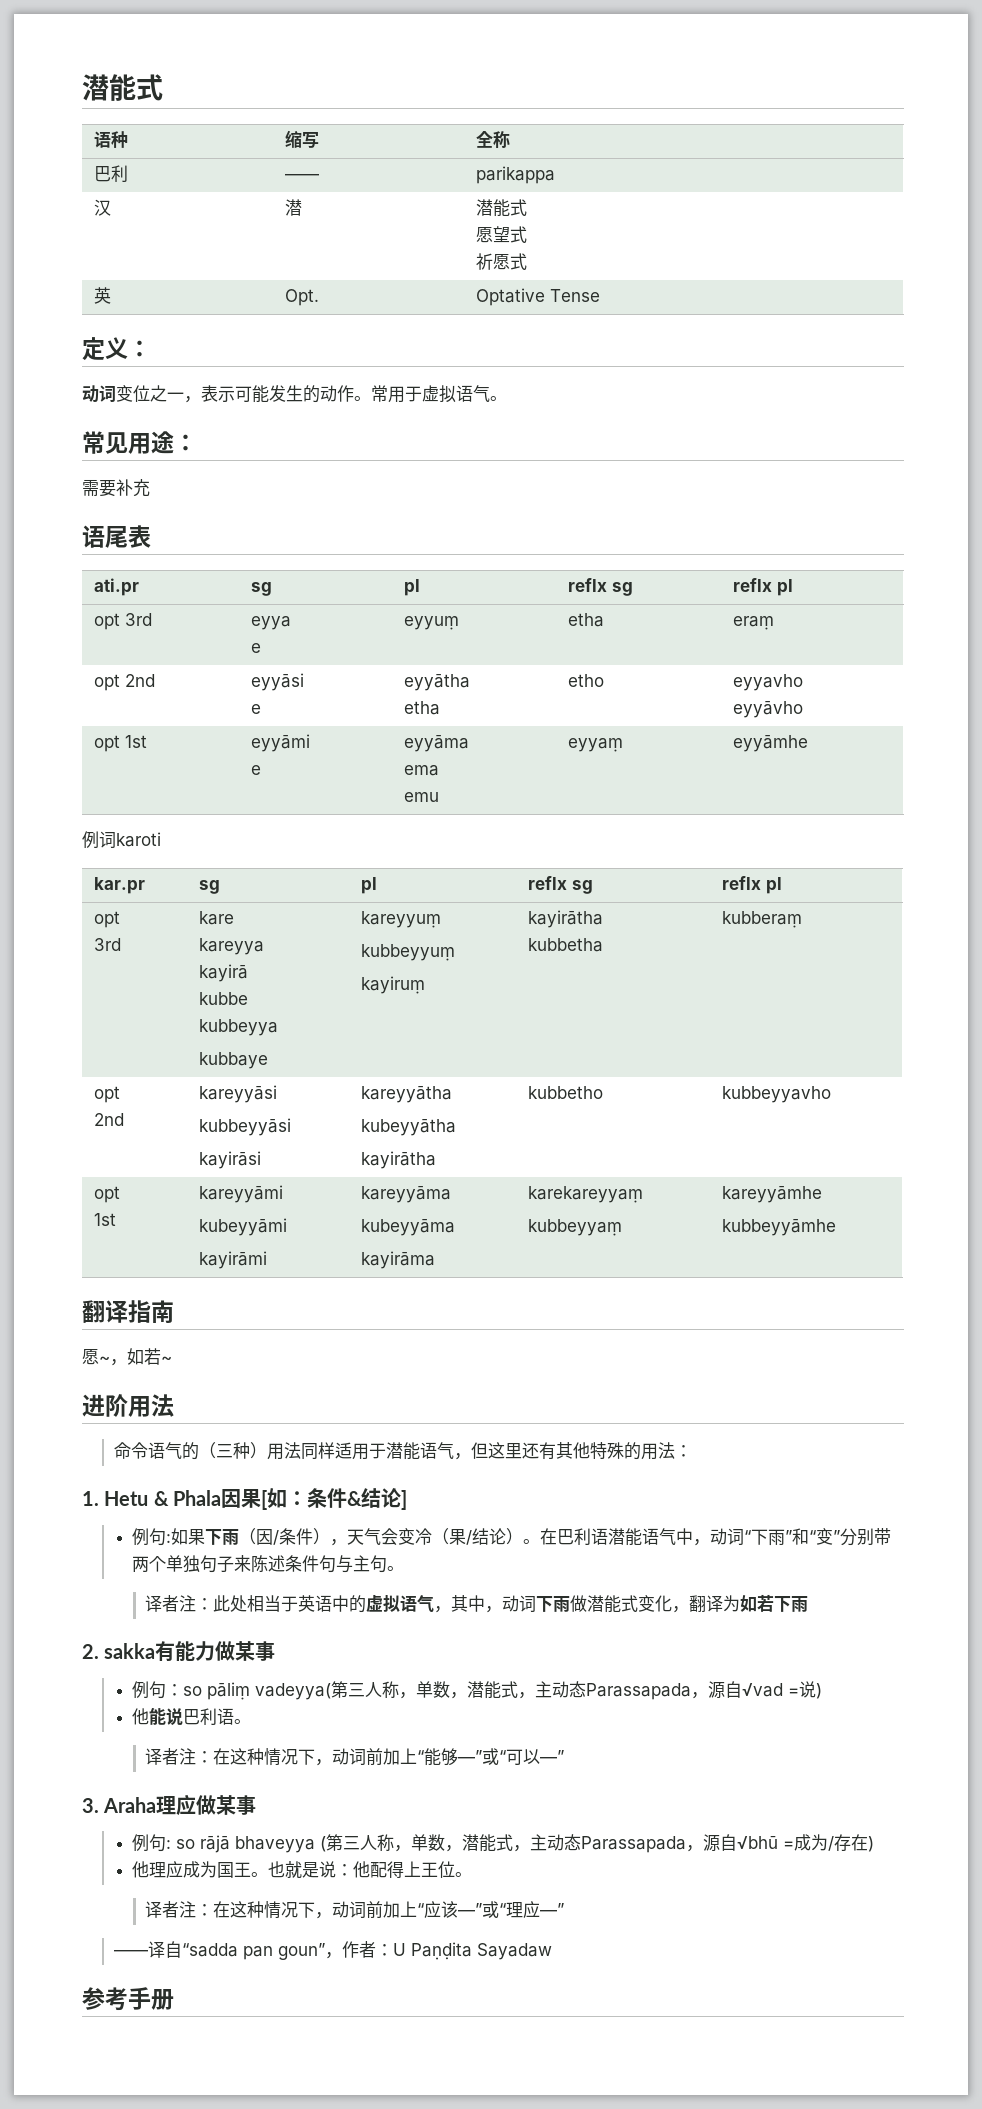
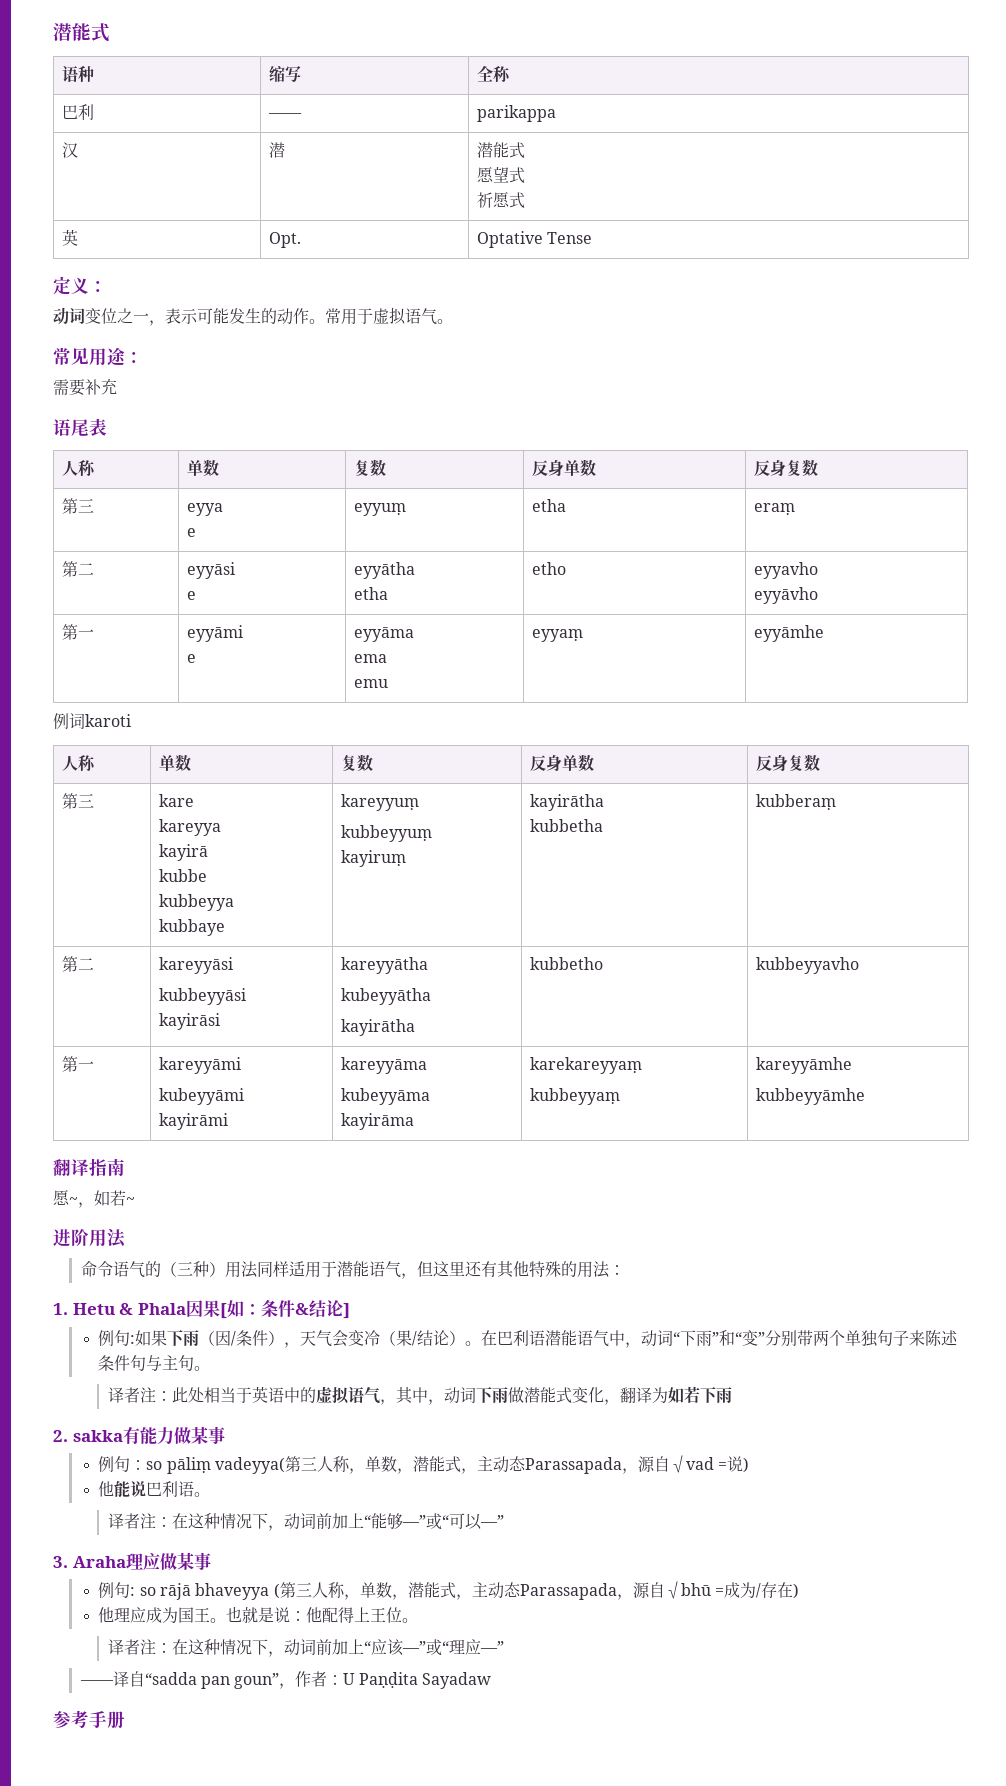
  语尾表
- ati.pr | sg | pl | reflx sg | reflx pl
- opt 3rd | eyya
+ 人称 | 单数 | 复数 | 反身单数 | 反身复数
+ 第三 | eyya
- opt 2nd | eyyāsi
+ 第二 | eyyāsi
- opt 1st | eyyāmi
+ 第一 | eyyāmi
  例词karoti
- kar.pr | sg | pl | reflx sg | reflx pl
- opt
- 3rd | kare
+ 人称 | 单数 | 复数 | 反身单数 | 反身复数
+ 第三 | kare
  kareyya
  kayirā
  kubbe
  kubbeyya
  kubbaye | kareyyuṃ
  kubbeyyuṃ
  kayiruṃ | kayirātha
  kubbetha | kubberaṃ
- opt
- 2nd | kareyyāsi
+ 第二 | kareyyāsi
  kubbeyyāsi
  kayirāsi | kareyyātha
  kubeyyātha
  kayirātha | kubbetho | kubbeyyavho
- opt
- 1st | kareyyāmi
+ 第一 | kareyyāmi

